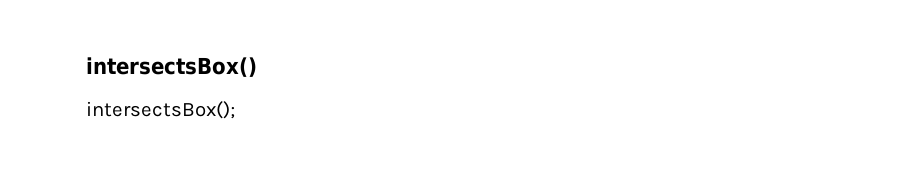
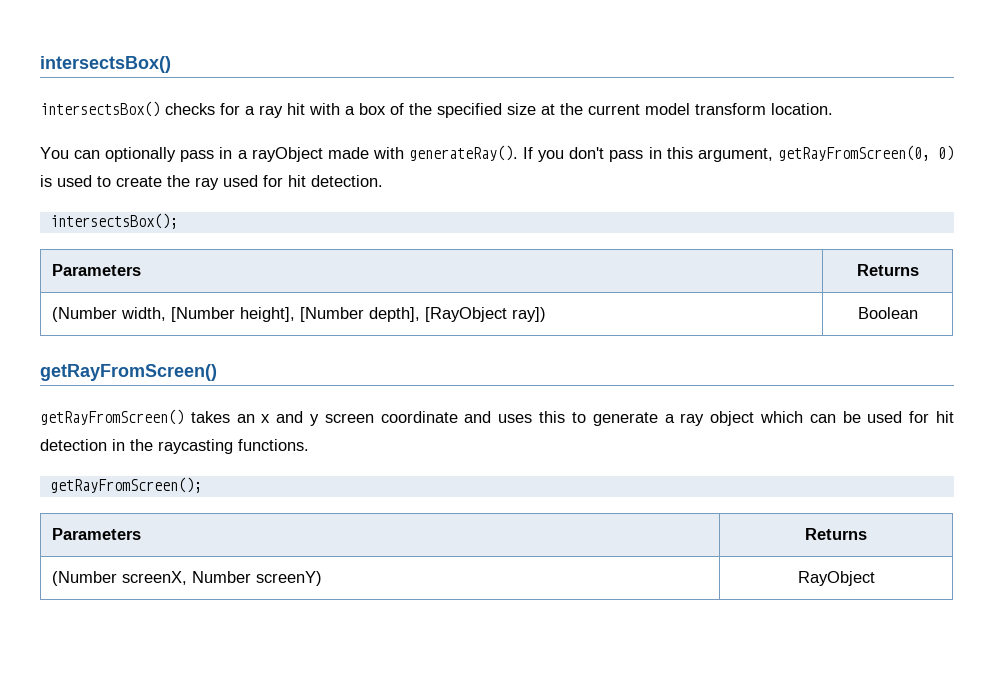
+ intersectsBox() checks for a ray hit with a box of the specified size at the current model transform location.
+ You can optionally pass in a rayObject made with generateRay(). If you don't pass in this argument, getRayFromScreen(0, 0) is used to create the ray used for hit detection.
  intersectsBox();
+ Parameters | Returns
+ (Number width, [Number height], [Number depth], [RayObject ray]) | Boolean
+ getRayFromScreen()
+ getRayFromScreen() takes an x and y screen coordinate and uses this to generate a ray object which can be used for hit detection in the raycasting functions.
+ getRayFromScreen();
+ Parameters | Returns
+ (Number screenX, Number screenY) | RayObject

